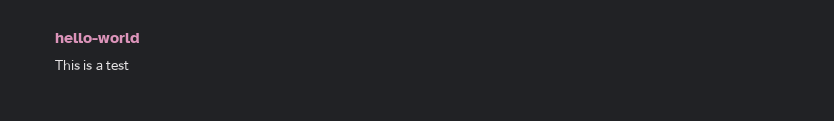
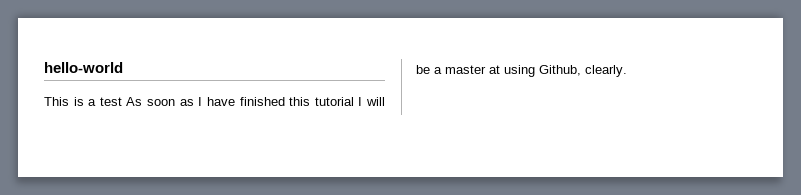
- This is a test
+ This is a test As soon as I have finished this tutorial I will be a master at using Github, clearly.

